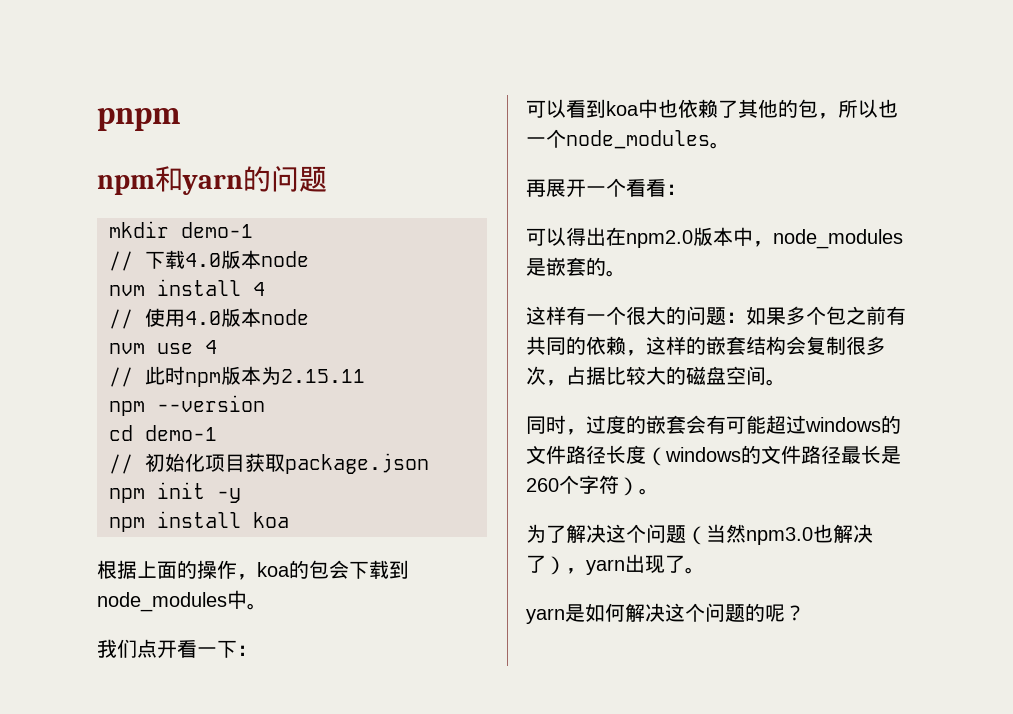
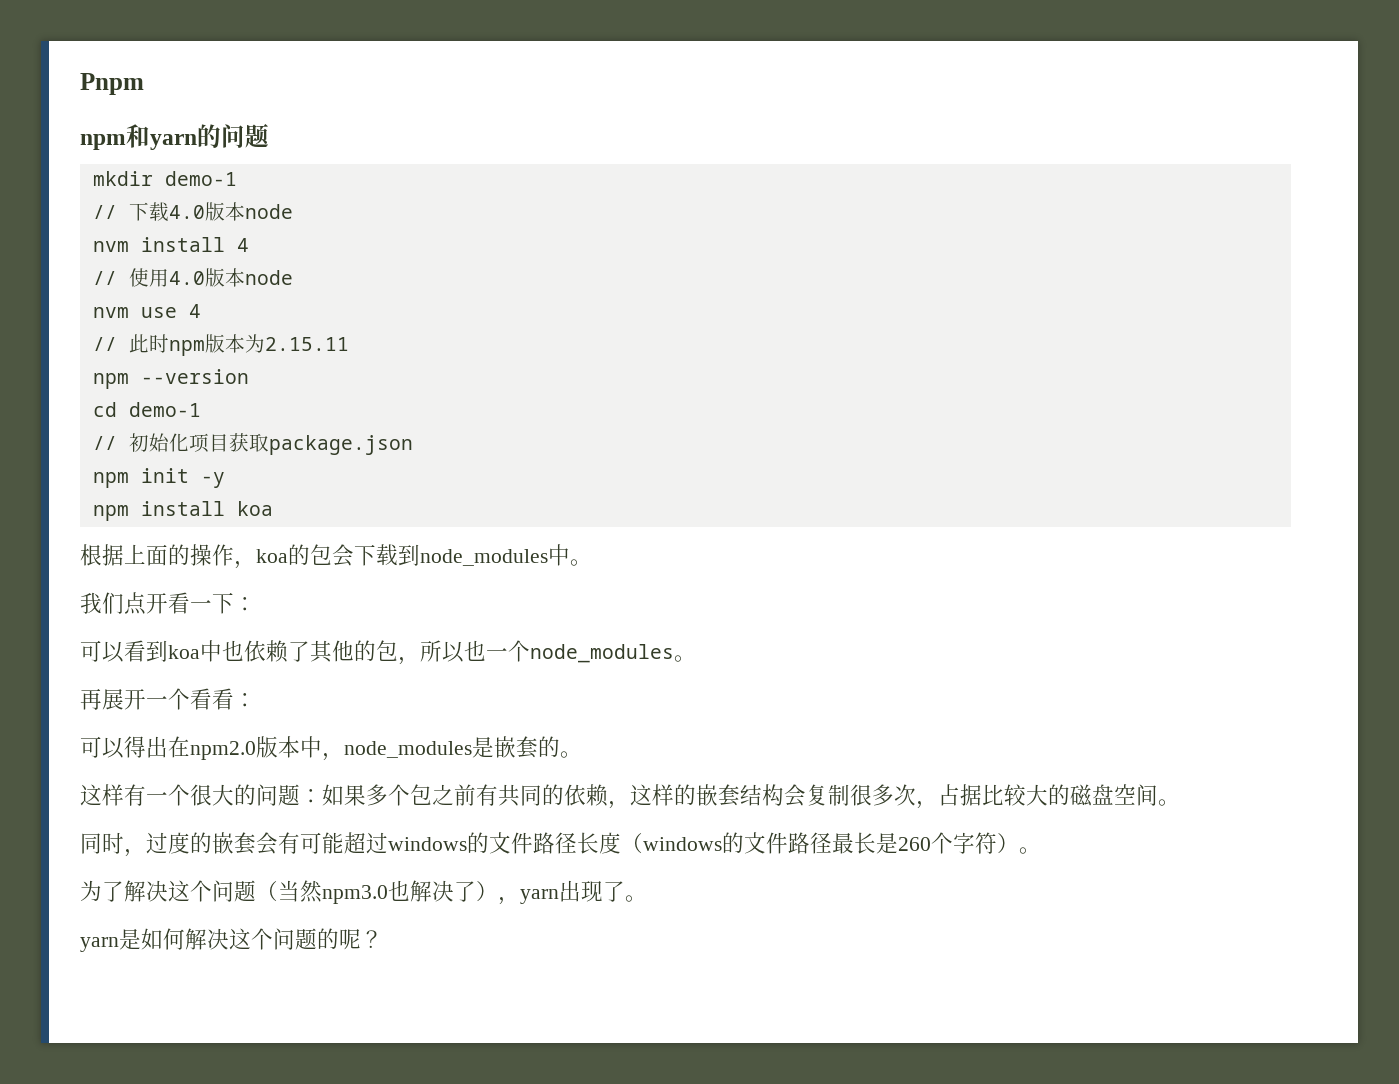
- pnpm
+ Pnpm

